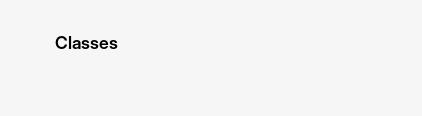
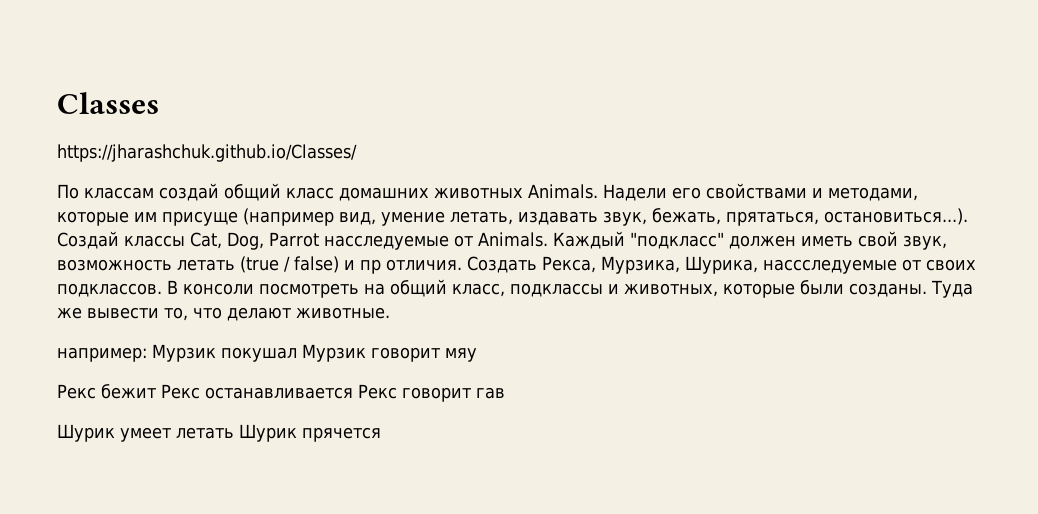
+ https://jharashchuk.github.io/Classes/
+ По классам создай общий класс домашних животных Animals. Надели его свойствами и методами, которые им присуще (например вид, умение летать, издавать звук, бежать, прятаться, остановиться...). Создай классы Cat, Dog, Parrot насследуемые от Animals. Каждый "подкласс" должен иметь свой звук, возможность летать (true / false) и пр отличия. Создать Рекса, Мурзика, Шурика, нассследуемые от своих подклассов. В консоли посмотреть на общий класс, подклассы и животных, которые были созданы. Туда же вывести то, что делают животные.
+ например: Мурзик покушал Мурзик говорит мяу
+ Рекс бежит Рекс останавливается Рекс говорит гав
+ Шурик умеет летать Шурик прячется

